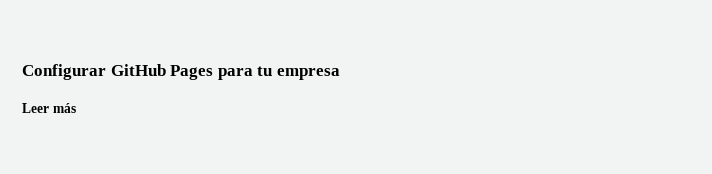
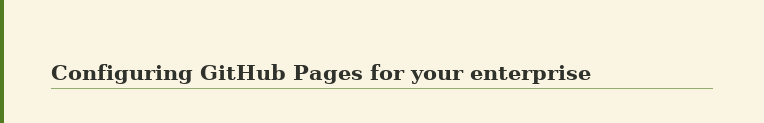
- Configurar GitHub Pages para tu empresa
- Leer más
+ Configuring GitHub Pages for your enterprise

